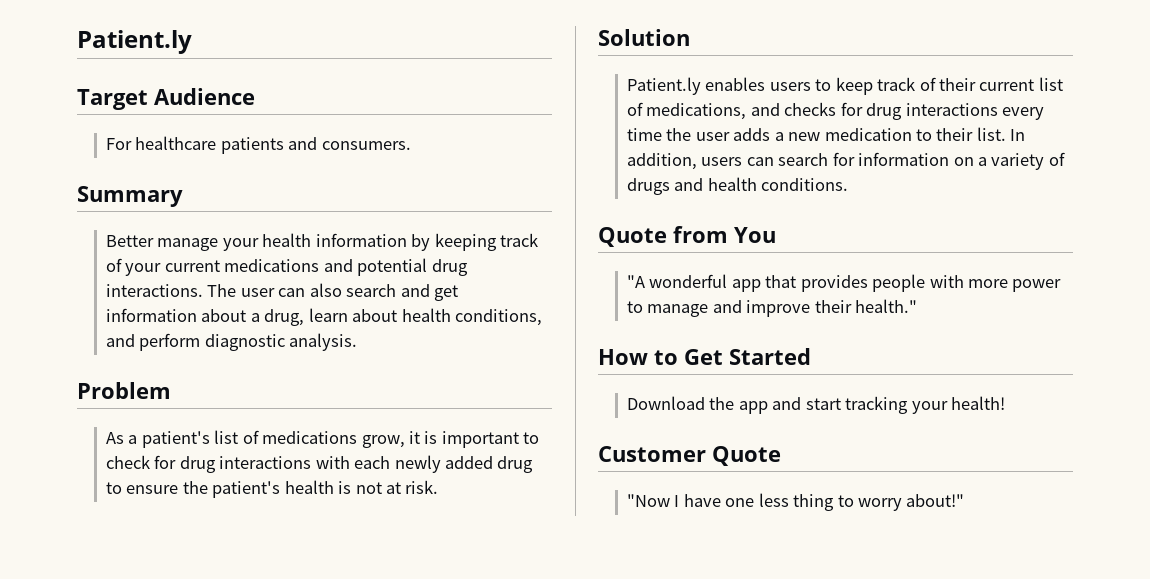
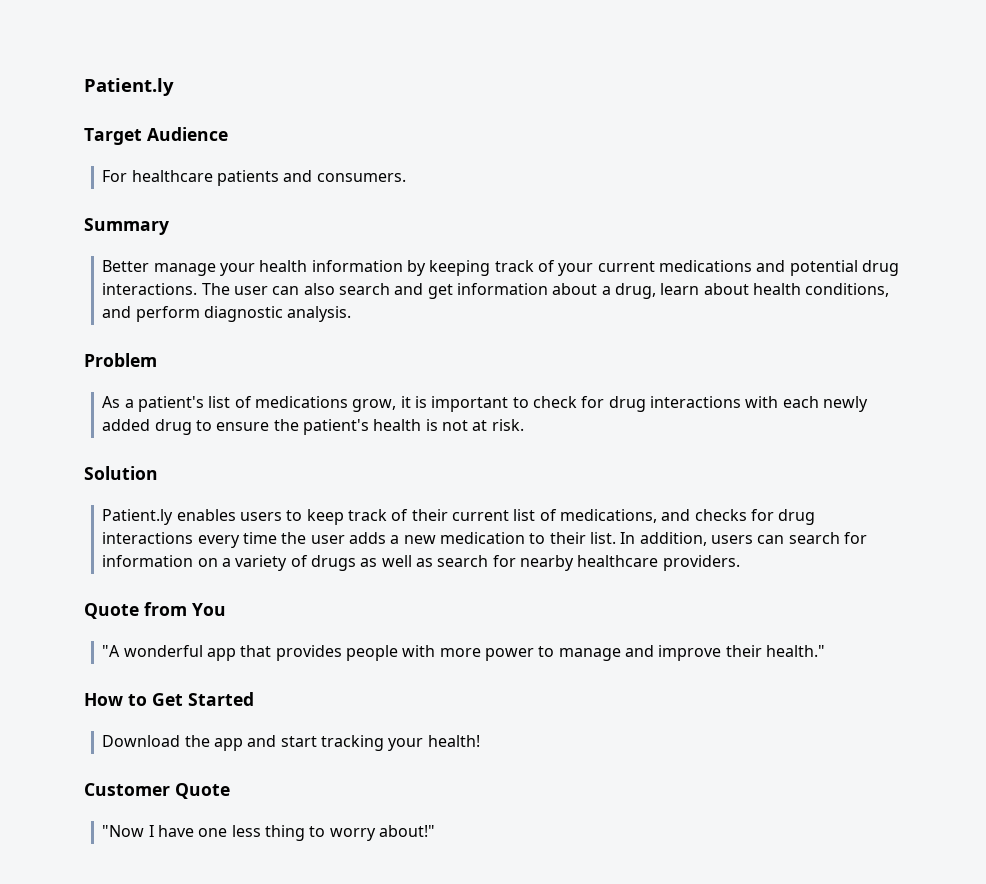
- In addition, users can search for information on a variety of drugs and health conditions.
+ In addition, users can search for information on a variety of drugs as well as search for nearby healthcare providers.

